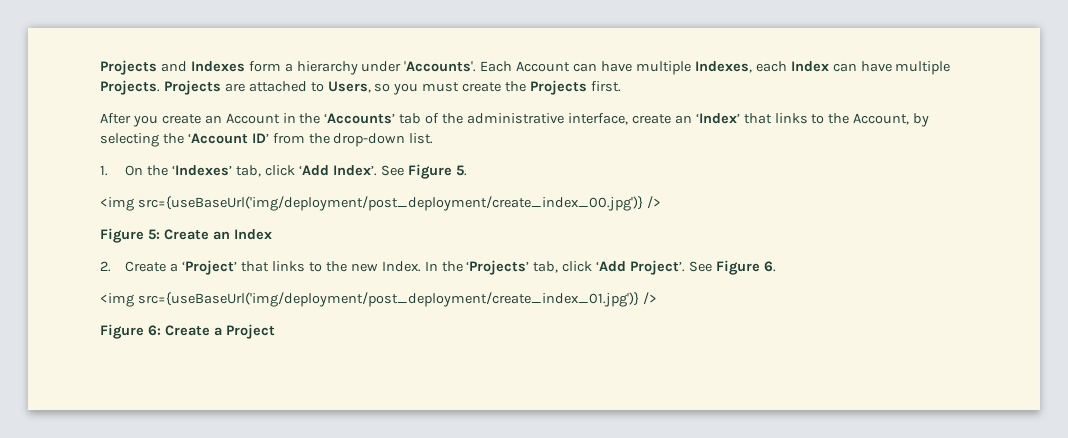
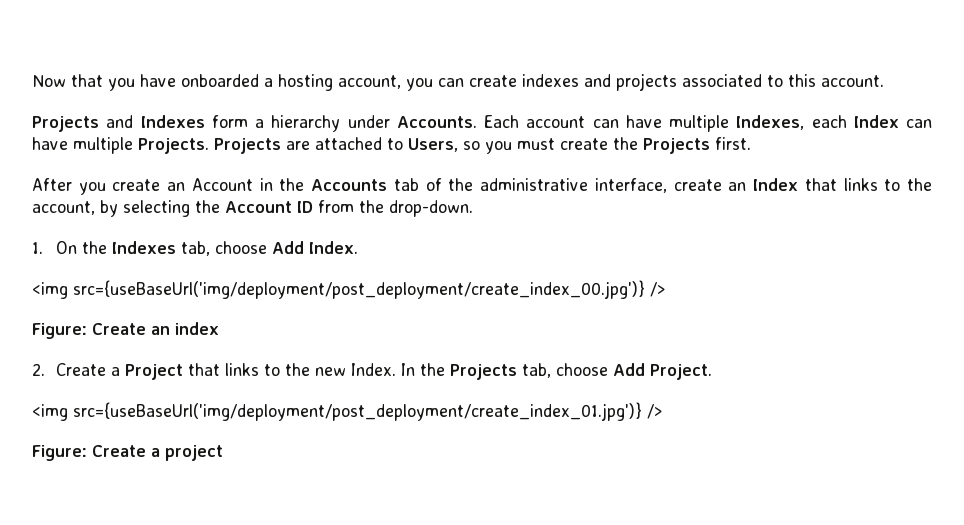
+ Now that you have onboarded a hosting account, you can create indexes and projects associated to this account.
- Projects and Indexes form a hierarchy under 'Accounts'. Each Account can have multiple Indexes, each Index can have multiple Projects.
+ Projects and Indexes form a hierarchy under Accounts. Each account can have multiple Indexes, each Index can have multiple Projects.
- After you create an Account in the ‘Accounts’ tab of the administrative interface, create an ‘Index’ that links to the Account, by selecting the ‘Account ID’ from the drop-down list.
- 1. On the ‘Indexes’ tab, click ‘Add Index’. See Figure 5.
+ After you create an Account in the Accounts tab of the administrative interface, create an Index that links to the account, by selecting the Account ID from the drop-down.
+ 1. On the Indexes tab, choose Add Index.
- Figure 5: Create an Index
+ Figure: Create an index
- 2. Create a ‘Project’ that links to the new Index.
+ 2. Create a Project that links to the new Index.
- In the ‘Projects’ tab, click ‘Add Project’. See Figure 6.
+ In the Projects tab, choose Add Project.
- Figure 6: Create a Project
+ Figure: Create a project

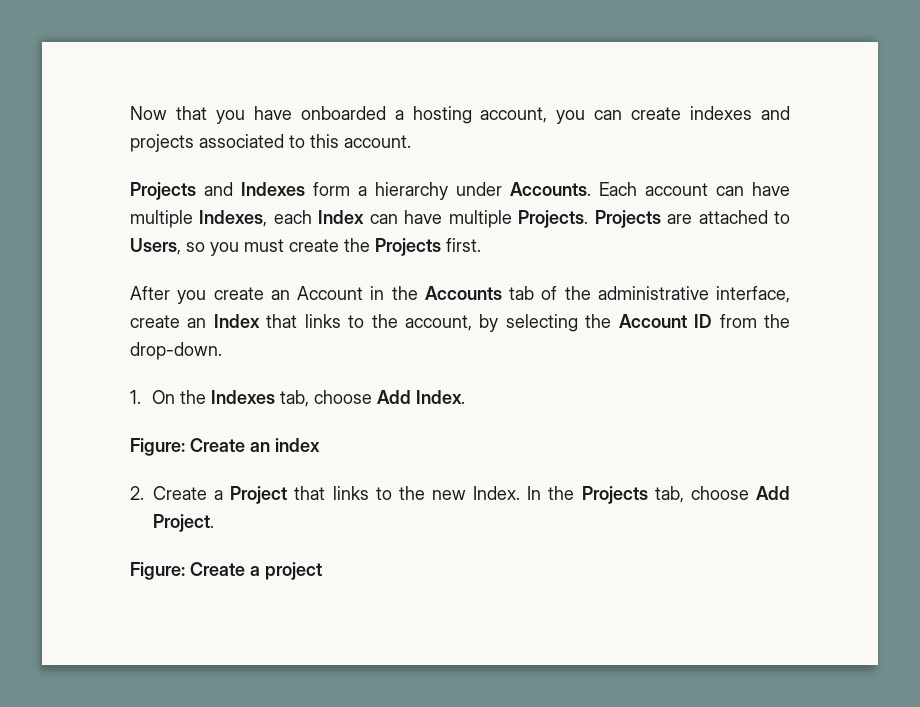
- <img src={useBaseUrl('img/deployment/post_deployment/create_index_00.jpg')} />
- <img src={useBaseUrl('img/deployment/post_deployment/create_index_01.jpg')} />

